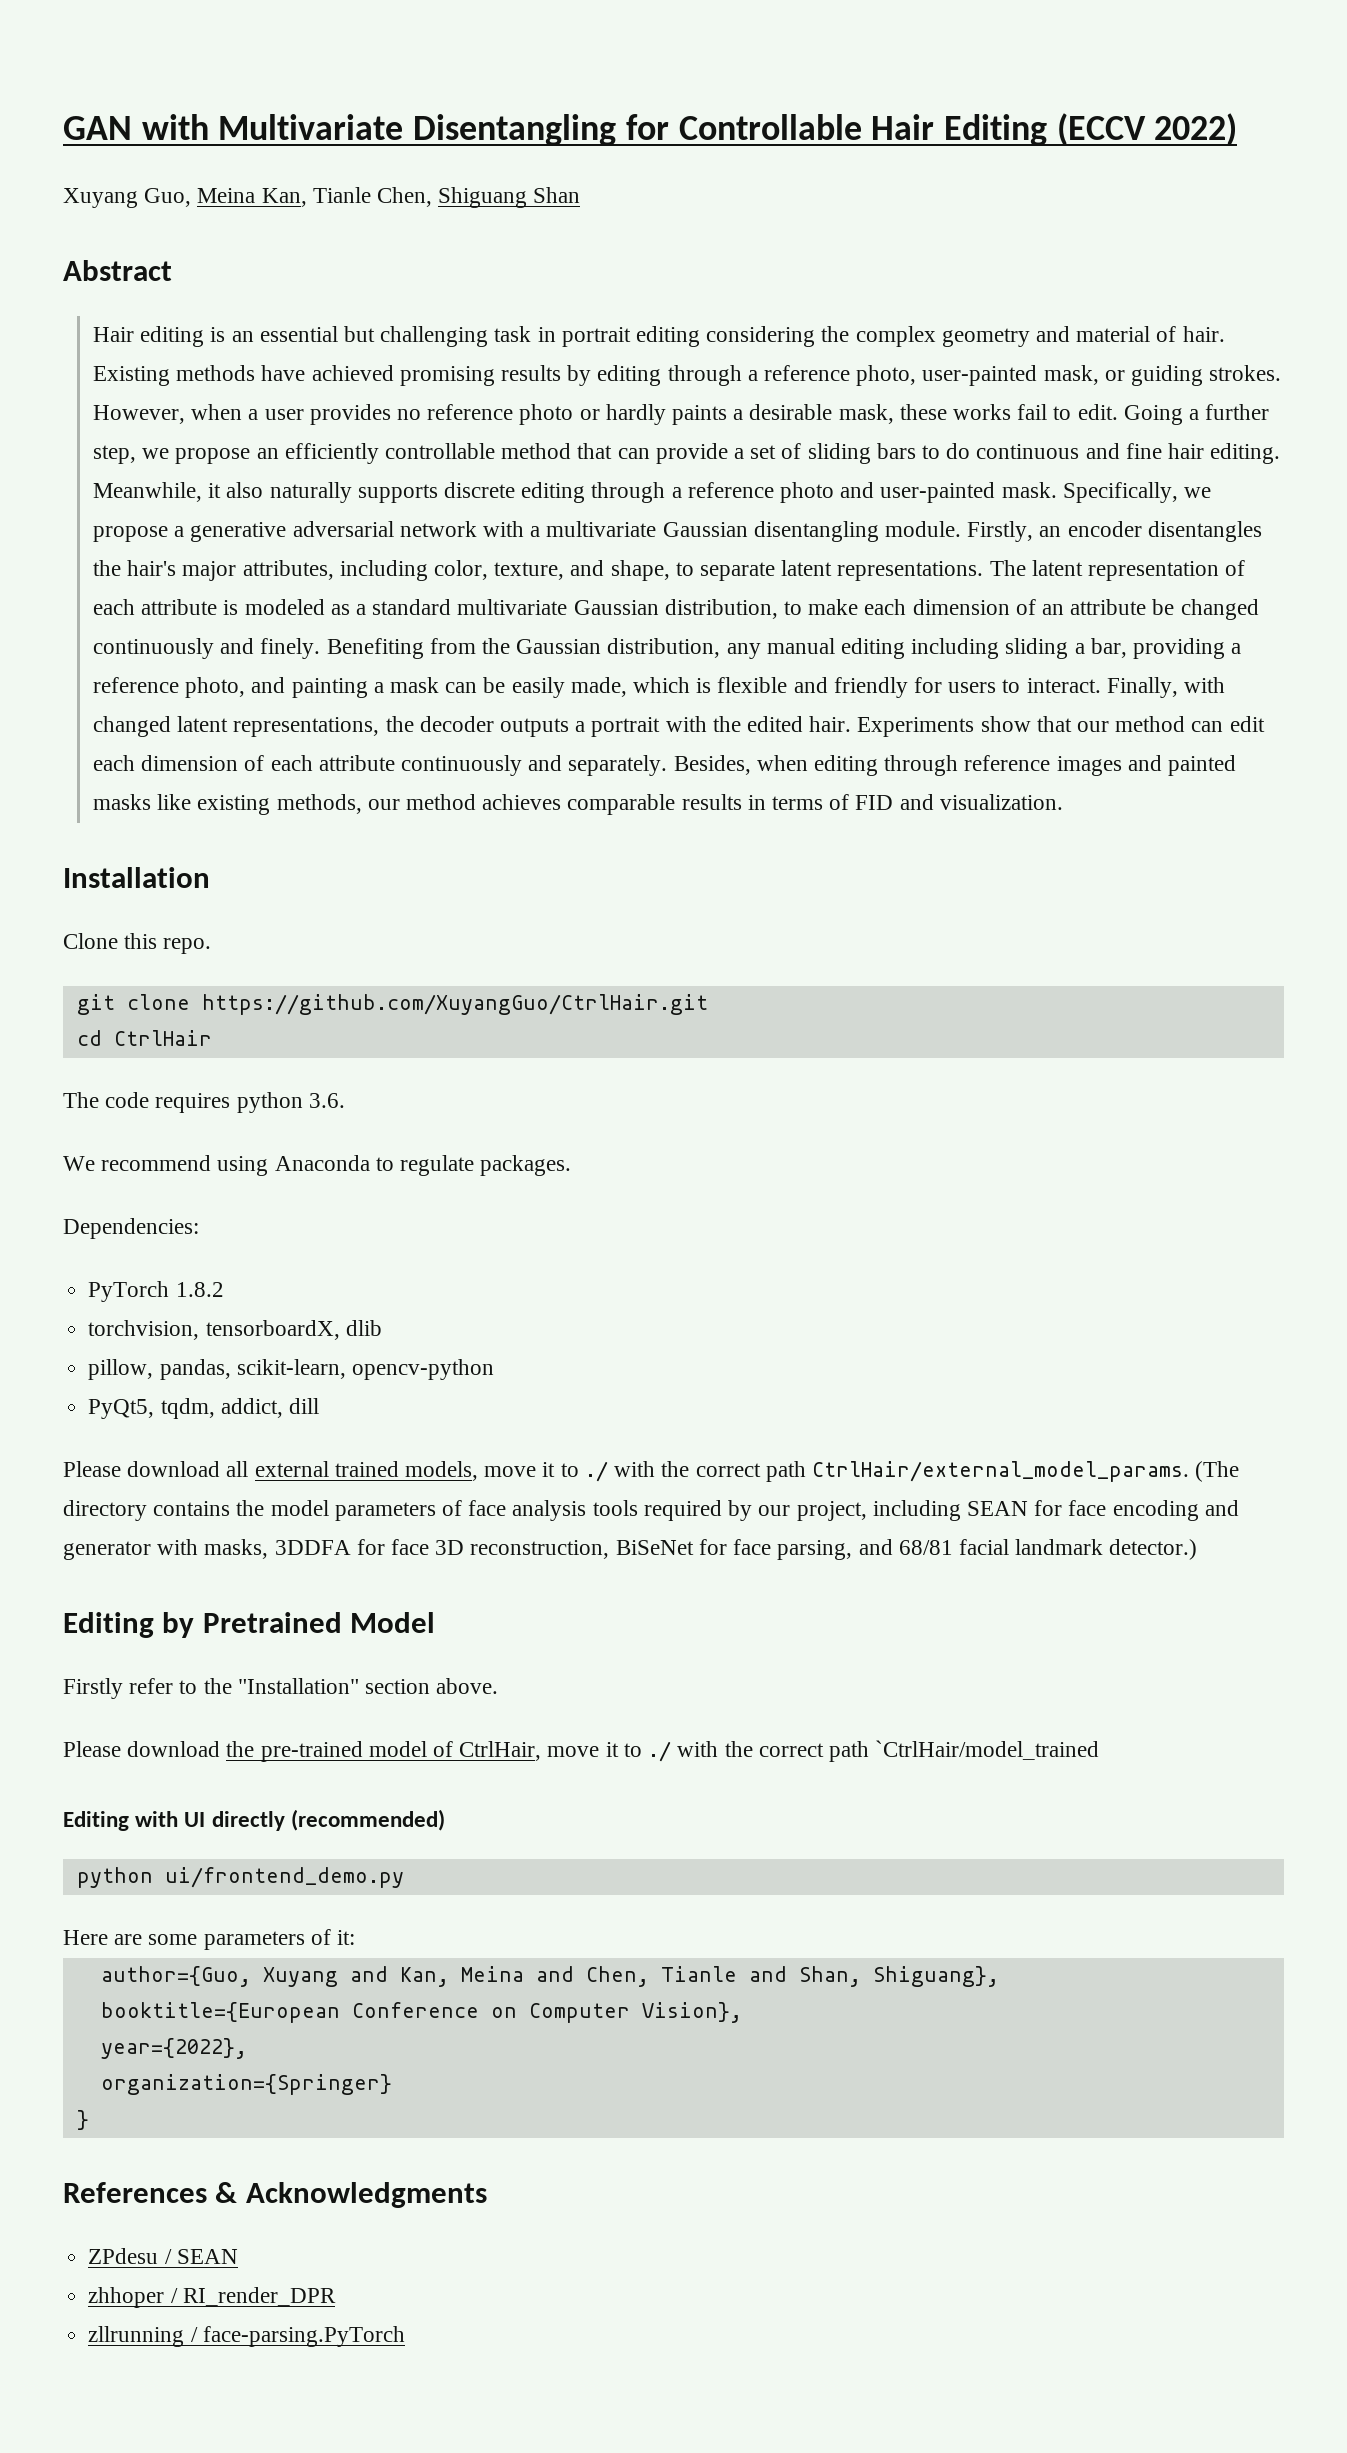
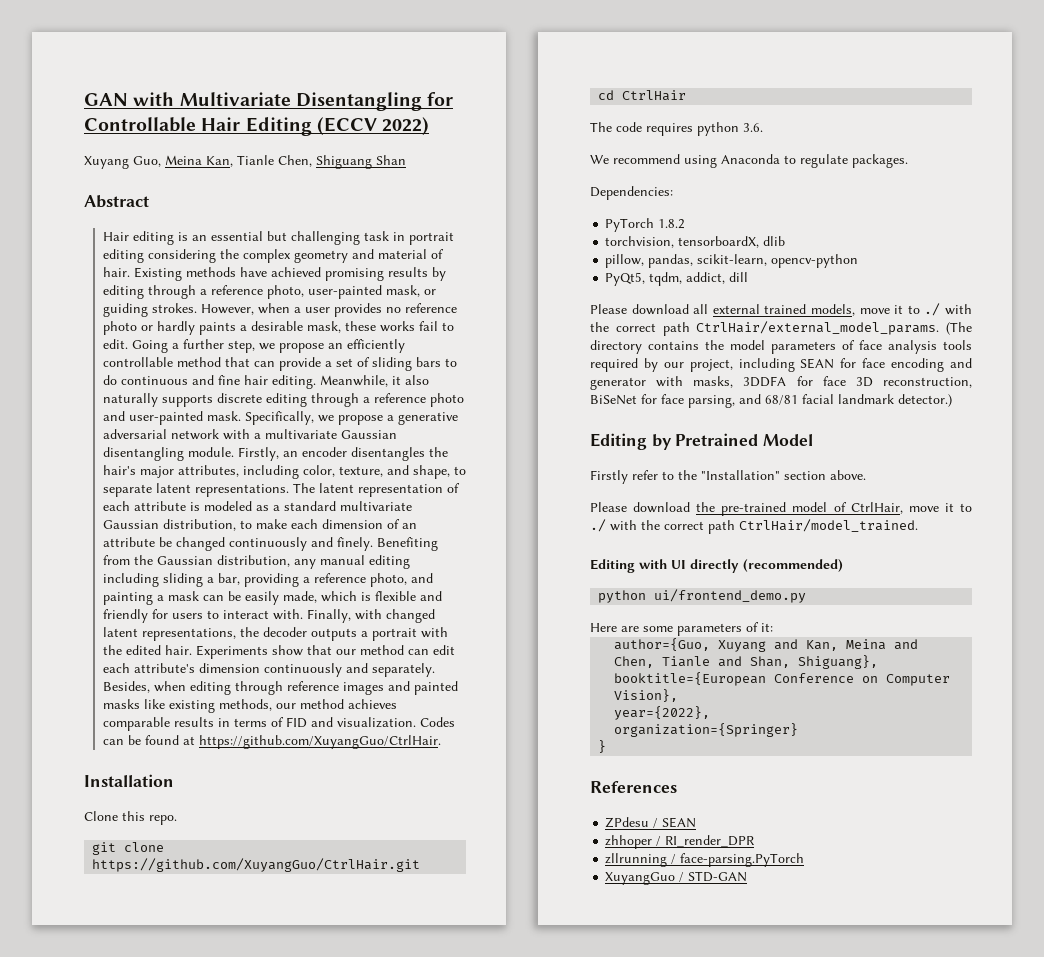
- Benefiting from the Gaussian distribution, any manual editing including sliding a bar, providing a reference photo, and painting a mask can be easily made, which is flexible and friendly for users to interact.
+ Benefiting from the Gaussian distribution, any manual editing including sliding a bar, providing a reference photo, and painting a mask can be easily made, which is flexible and friendly for users to interact with.
- Experiments show that our method can edit each dimension of each attribute continuously and separately.
+ Experiments show that our method can edit each attribute's dimension continuously and separately.
+ Codes can be found at https://github.com/XuyangGuo/CtrlHair.
- Please download the pre-trained model of CtrlHair, move it to ./ with the correct path `CtrlHair/model_trained
+ Please download the pre-trained model of CtrlHair, move it to ./ with the correct path CtrlHair/model_trained.
- References & Acknowledgments
+ References
+ XuyangGuo / STD-GAN

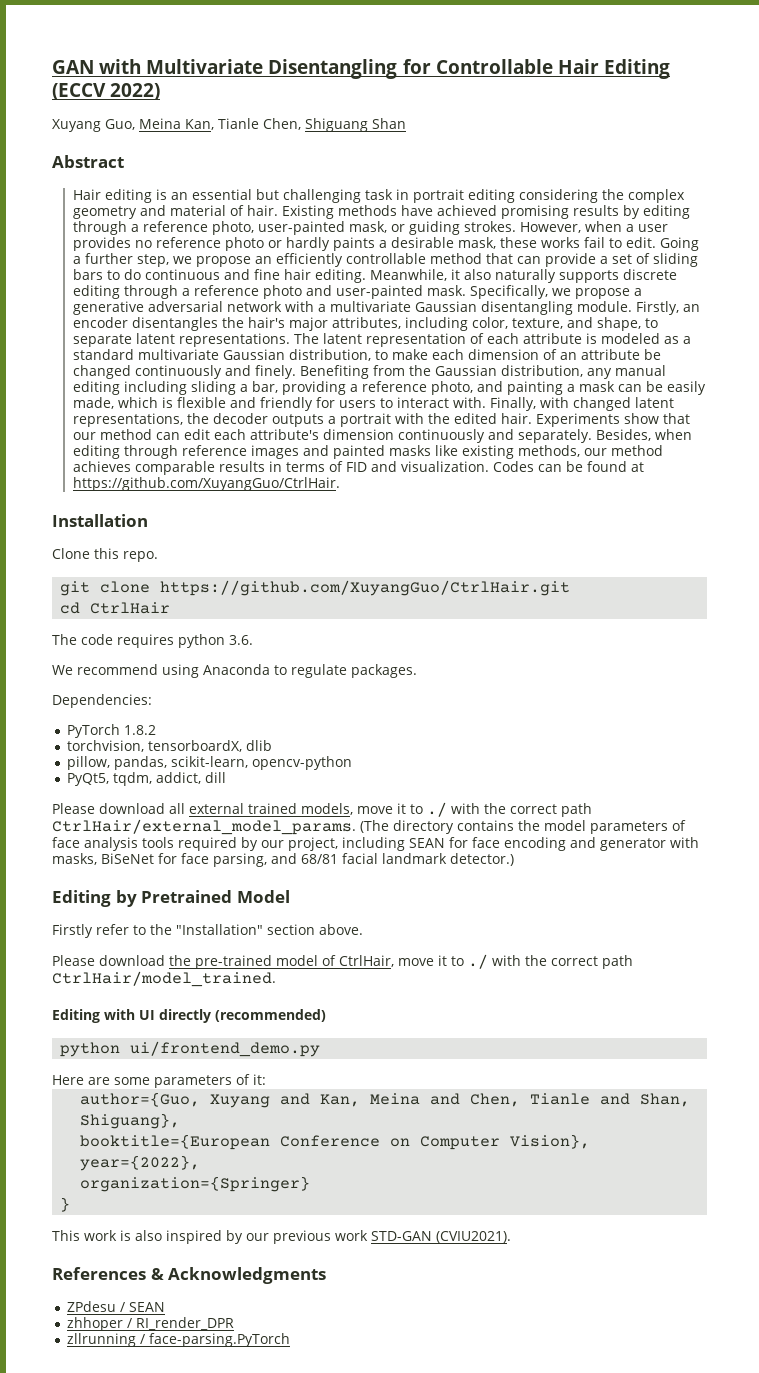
- (The directory contains the model parameters of face analysis tools required by our project, including SEAN for face encoding and generator with masks, 3DDFA for face 3D reconstruction, BiSeNet for face parsing, and 68/81 facial landmark detector.)
+ (The directory contains the model parameters of face analysis tools required by our project, including SEAN for face encoding and generator with masks, BiSeNet for face parsing, and 68/81 facial landmark detector.)
+ This work is also inspired by our previous work STD-GAN (CVIU2021).
- References
+ References & Acknowledgments
- XuyangGuo / STD-GAN

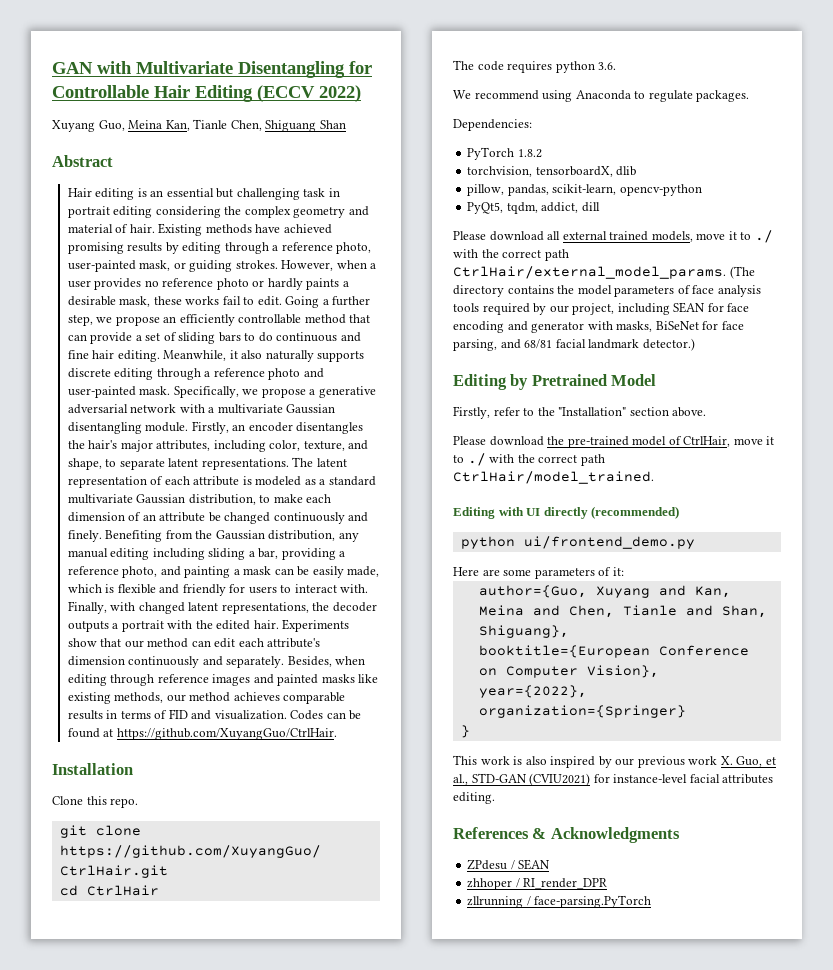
- Firstly refer to the "Installation" section above.
+ Firstly, refer to the "Installation" section above.
- This work is also inspired by our previous work STD-GAN (CVIU2021).
+ This work is also inspired by our previous work X. Guo, et al., STD-GAN (CVIU2021) for instance-level facial attributes editing.

